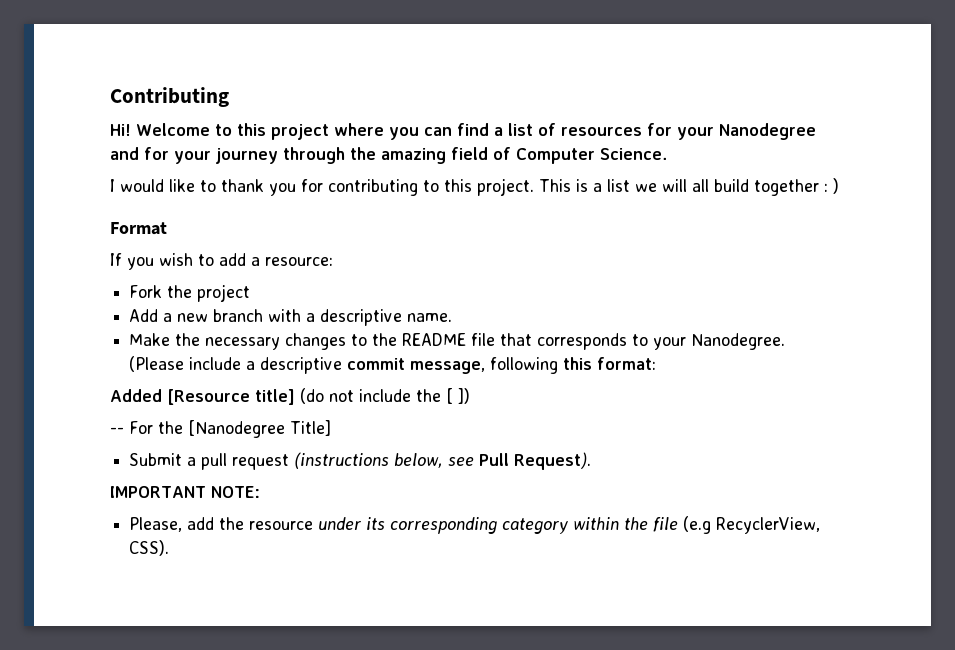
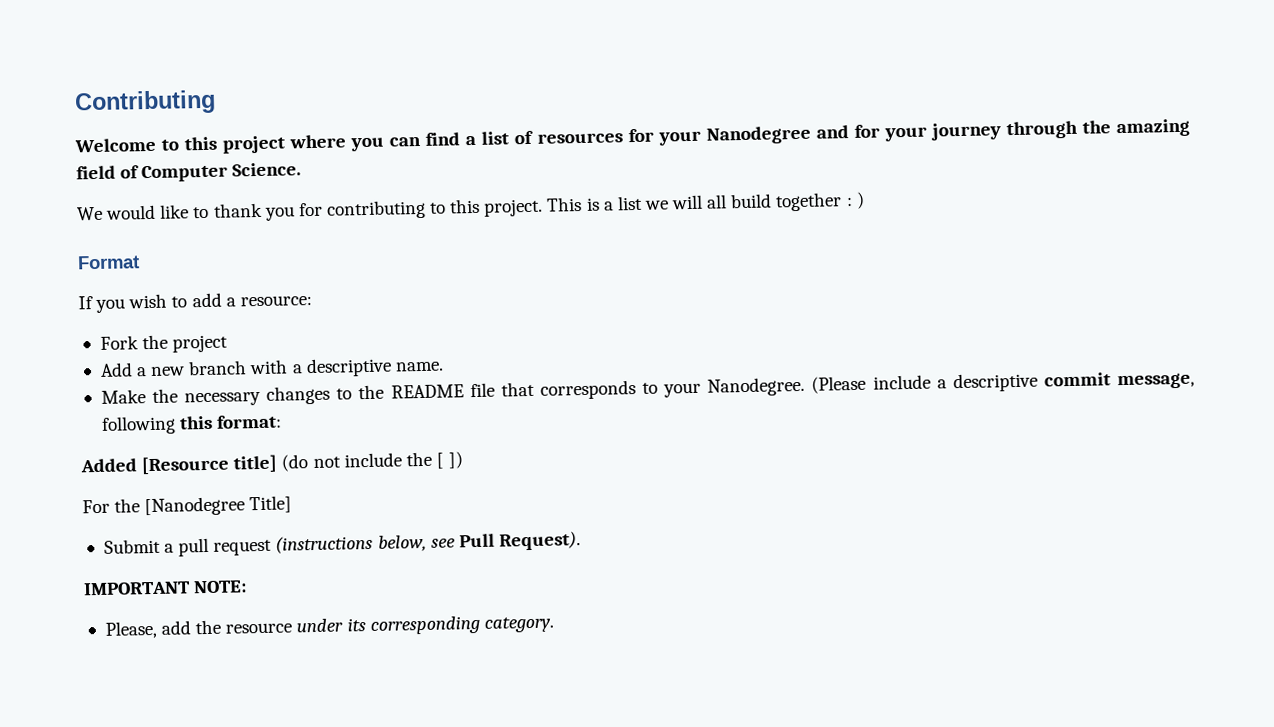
- Hi!
- I would like to thank you for contributing to this project.
+ We would like to thank you for contributing to this project.
- -- For the [Nanodegree Title]
+ For the [Nanodegree Title]
- Please, add the resource under its corresponding category within the file (e.g RecyclerView, CSS).
+ Please, add the resource under its corresponding category.

